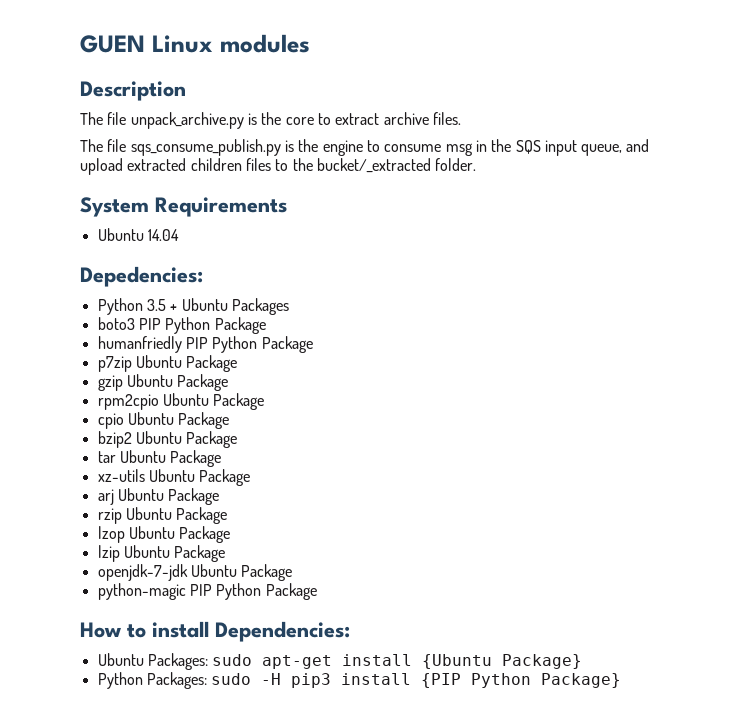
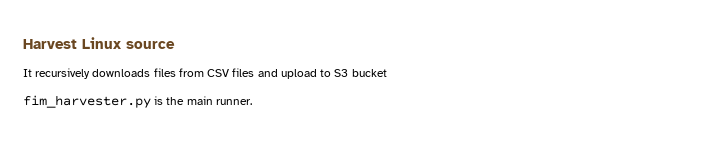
- GUEN Linux modules
- Description
- The file unpack_archive.py is the core to extract archive files.
- The file sqs_consume_publish.py is the engine to consume msg in the SQS input queue, and upload extracted children files to the bucket/_extracted folder.
- System Requirements
- Ubuntu 14.04
- Depedencies:
- Python 3.5 + Ubuntu Packages
- boto3 PIP Python Package
- humanfriedly PIP Python Package
- p7zip Ubuntu Package
- gzip Ubuntu Package
- rpm2cpio Ubuntu Package
- cpio Ubuntu Package
- bzip2 Ubuntu Package
- tar Ubuntu Package
- xz-utils Ubuntu Package
- arj Ubuntu Package
- rzip Ubuntu Package
- lzop Ubuntu Package
- lzip Ubuntu Package
- openjdk-7-jdk Ubuntu Package
- python-magic PIP Python Package
- How to install Dependencies:
- Ubuntu Packages: sudo apt-get install {Ubuntu Package}
- Python Packages: sudo -H pip3 install {PIP Python Package}
+ Harvest Linux source
+ It recursively downloads files from CSV files and upload to S3 bucket
+ fim_harvester.py is the main runner.

